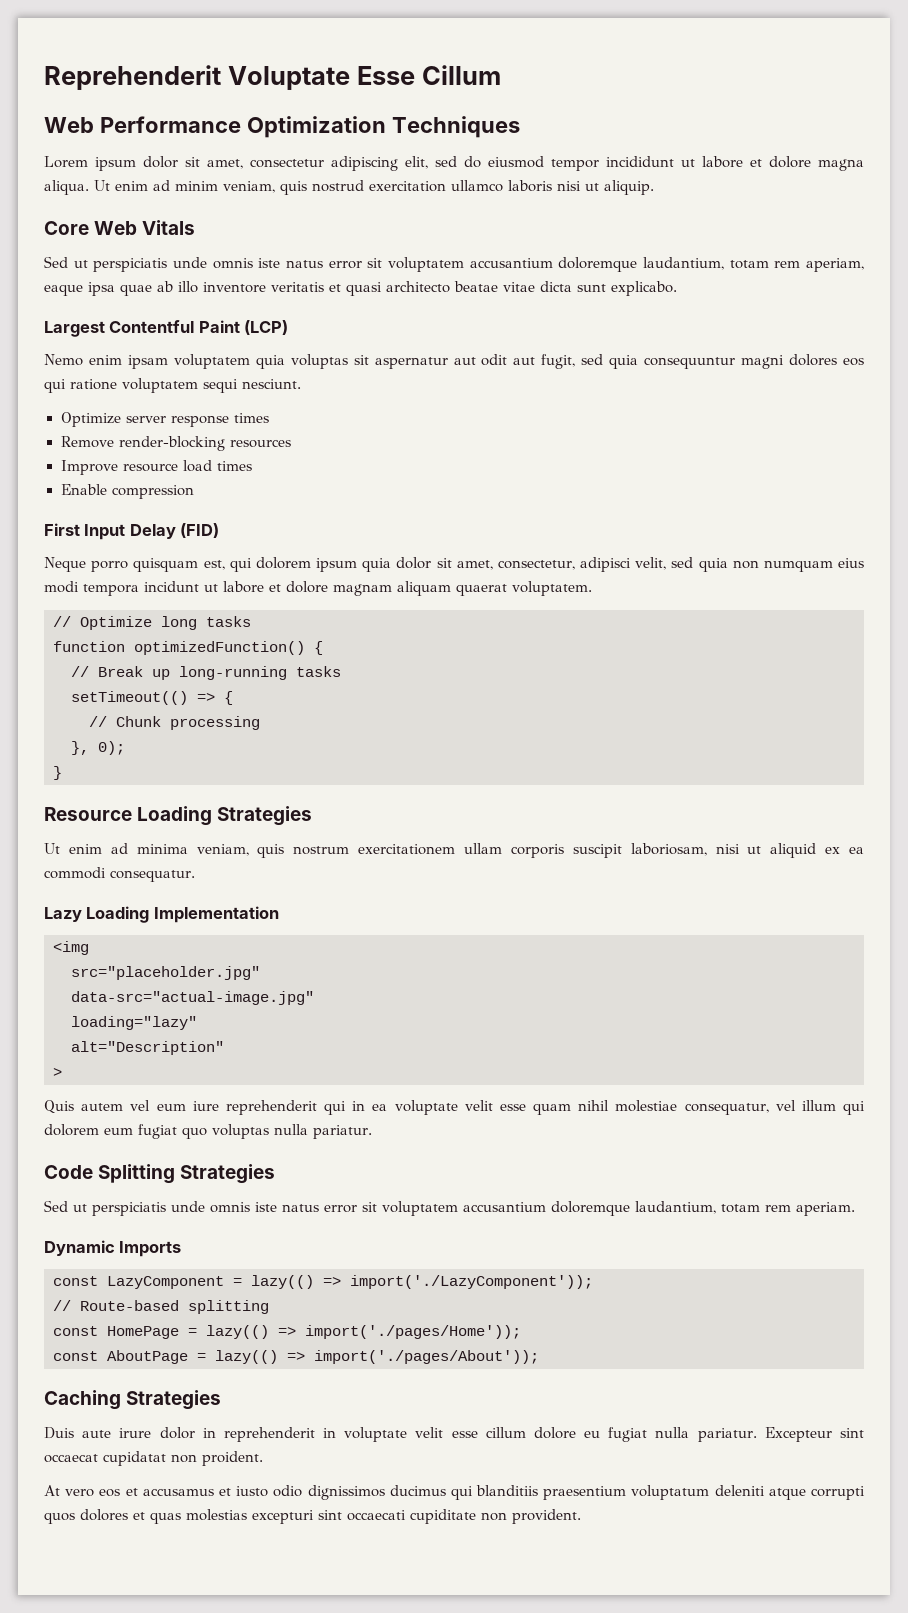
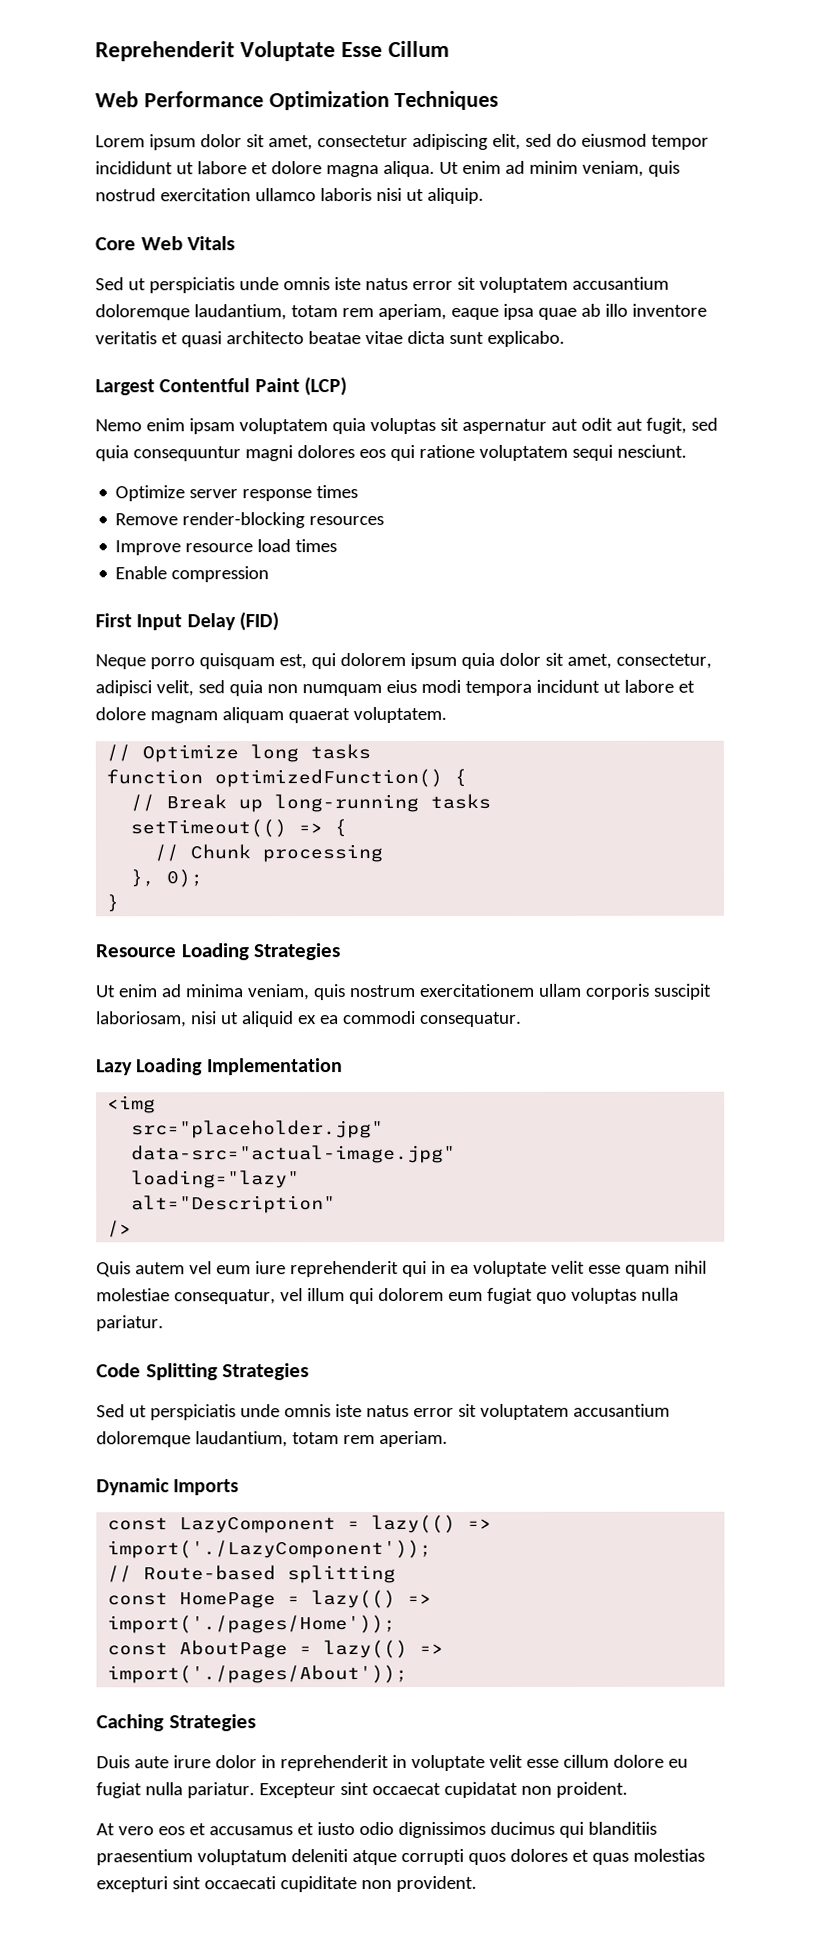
- >
+ />

